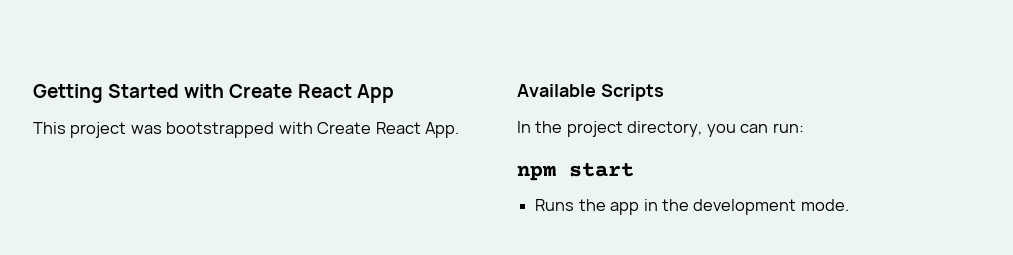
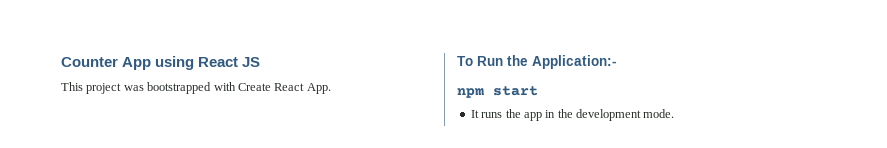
- Getting Started with Create React App
+ Counter App using React JS
- Available Scripts
- In the project directory, you can run:
+ To Run the Application:-
- Runs the app in the development mode.
+ It runs the app in the development mode.

